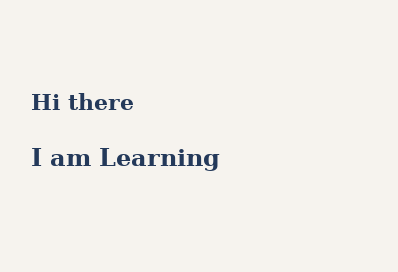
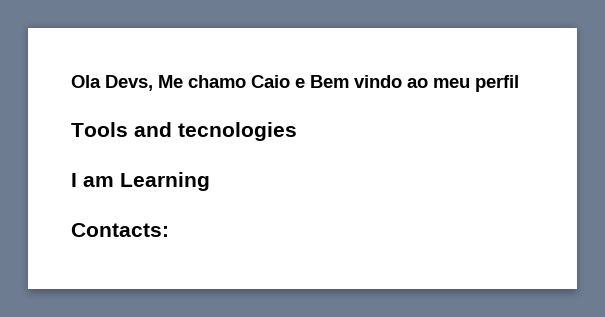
- Hi there
+ Ola Devs, Me chamo Caio e Bem vindo ao meu perfil
+ Tools and tecnologies
+ Contacts:

